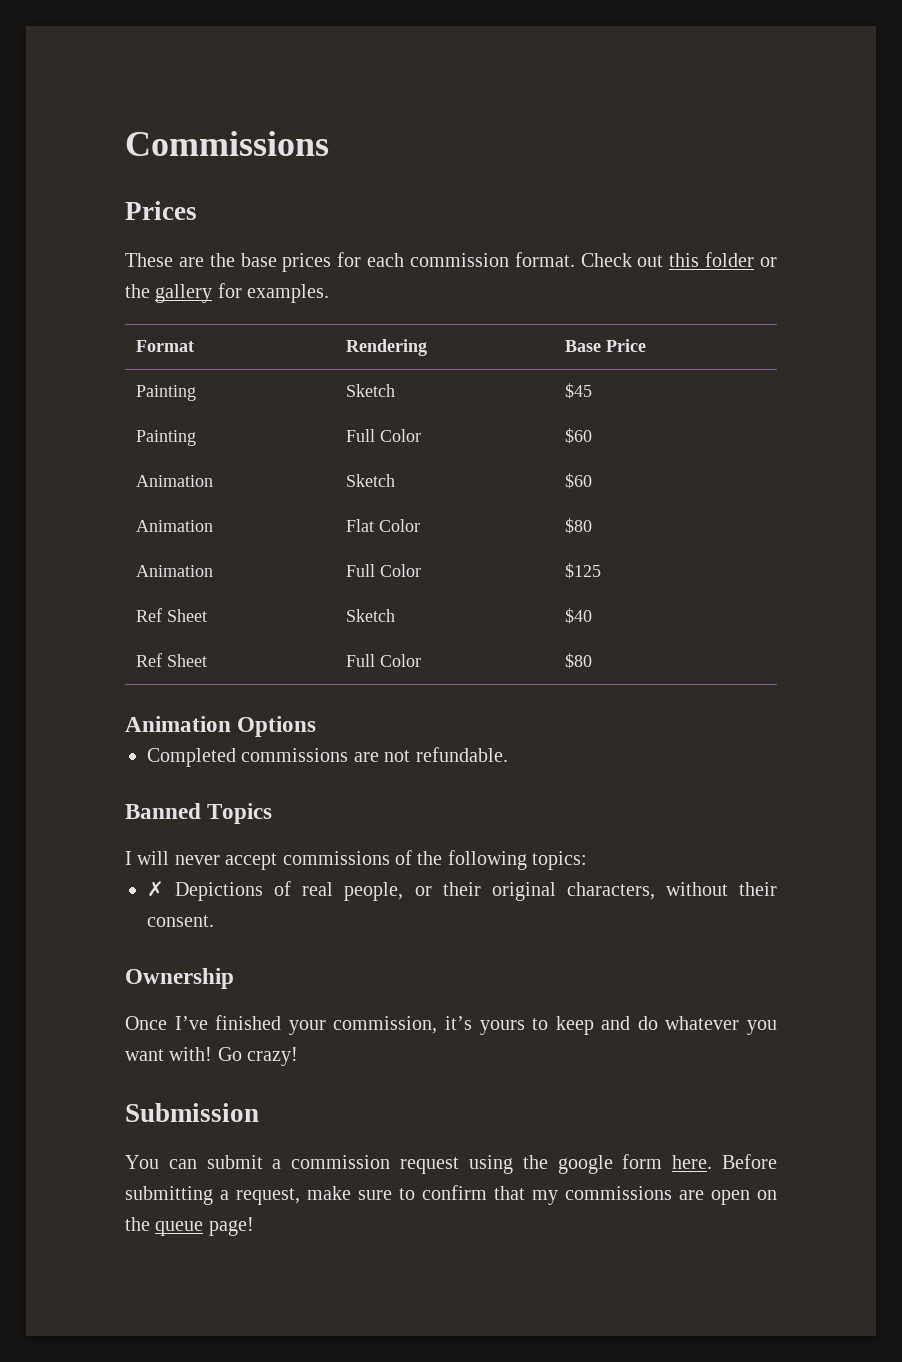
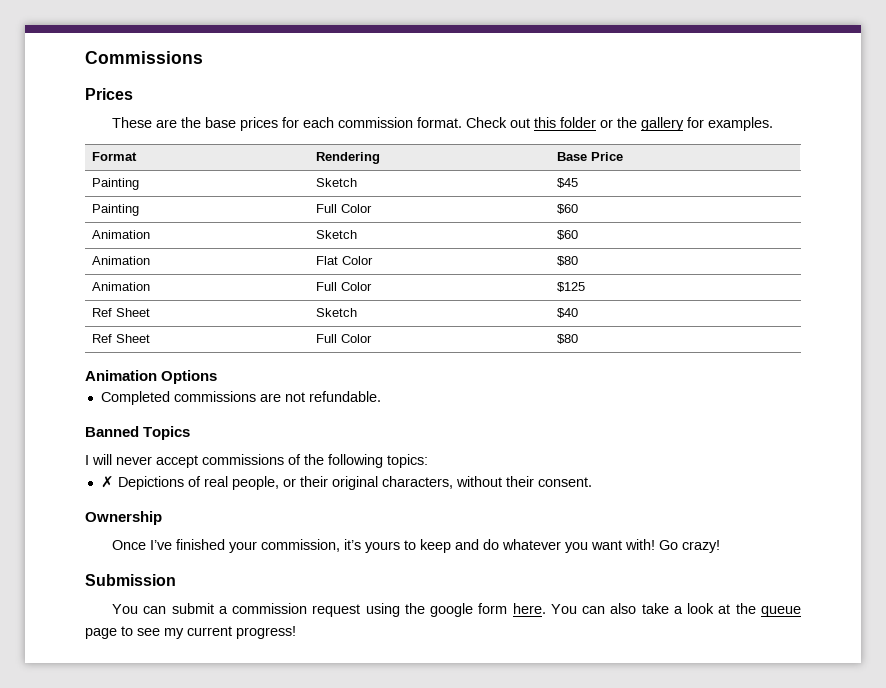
- Before submitting a request, make sure to confirm that my commissions are open on the queue page!
+ You can also take a look at the queue page to see my current progress!

